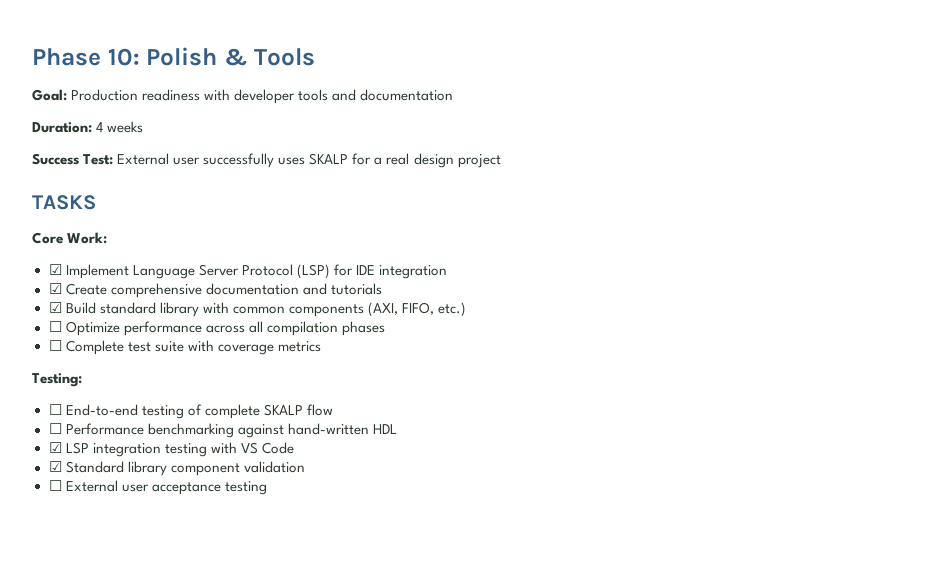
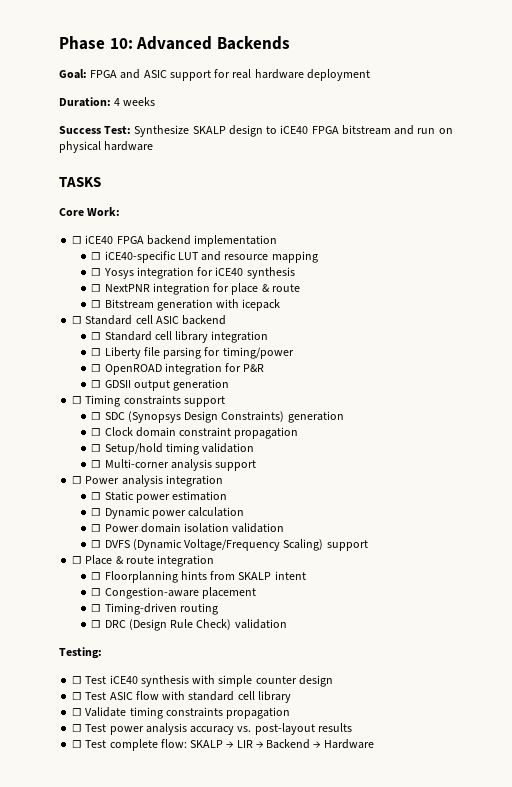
- Phase 10: Polish & Tools
- Goal: Production readiness with developer tools and documentation
+ Phase 10: Advanced Backends
+ Goal: FPGA and ASIC support for real hardware deployment
- Success Test: External user successfully uses SKALP for a real design project
+ Success Test: Synthesize SKALP design to iCE40 FPGA bitstream and run on physical hardware
  TASKS
  Core Work:
- ☑ Implement Language Server Protocol (LSP) for IDE integration
- ☑ Create comprehensive documentation and tutorials
- ☑ Build standard library with common components (AXI, FIFO, etc.)
- ☐ Optimize performance across all compilation phases
- ☐ Complete test suite with coverage metrics
+ ☐ iCE40 FPGA backend implementation
+ ☐ iCE40-specific LUT and resource mapping
+ ☐ Yosys integration for iCE40 synthesis
+ ☐ NextPNR integration for place & route
+ ☐ Bitstream generation with icepack
+ ☐ Standard cell ASIC backend
+ ☐ Standard cell library integration
+ ☐ Liberty file parsing for timing/power
+ ☐ OpenROAD integration for P&R
+ ☐ GDSII output generation
+ ☐ Timing constraints support
+ ☐ SDC (Synopsys Design Constraints) generation
+ ☐ Clock domain constraint propagation
+ ☐ Setup/hold timing validation
+ ☐ Multi-corner analysis support
+ ☐ Power analysis integration
+ ☐ Static power estimation
+ ☐ Dynamic power calculation
+ ☐ Power domain isolation validation
+ ☐ DVFS (Dynamic Voltage/Frequency Scaling) support
+ ☐ Place & route integration
+ ☐ Floorplanning hints from SKALP intent
+ ☐ Congestion-aware placement
+ ☐ Timing-driven routing
+ ☐ DRC (Design Rule Check) validation
  Testing:
- ☐ End-to-end testing of complete SKALP flow
- ☐ Performance benchmarking against hand-written HDL
- ☑ LSP integration testing with VS Code
- ☑ Standard library component validation
- ☐ External user acceptance testing
+ ☐ Test iCE40 synthesis with simple counter design
+ ☐ Test ASIC flow with standard cell library
+ ☐ Validate timing constraints propagation
+ ☐ Test power analysis accuracy vs. post-layout results
+ ☐ Test complete flow: SKALP → LIR → Backend → Hardware

